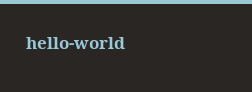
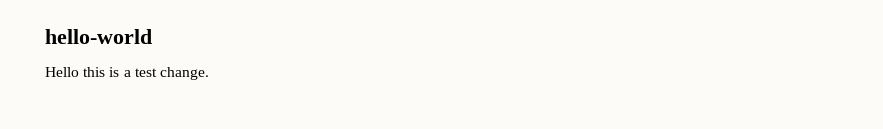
+ Hello this is a test change.

